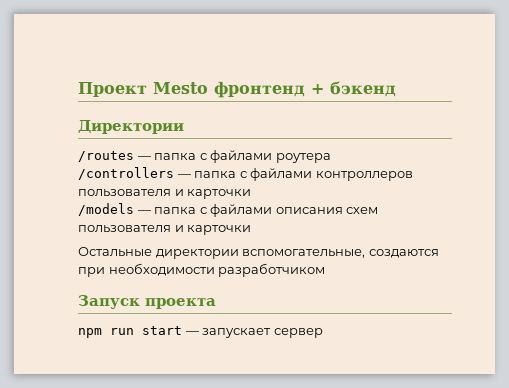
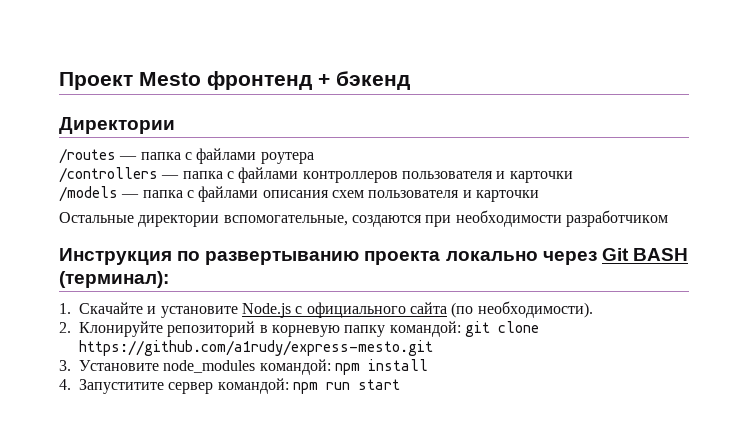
- Запуск проекта
- npm run start — запускает сервер
+ Инструкция по развертыванию проекта локально через Git BASH (терминал):
+ 1. Скачайте и установите Node.js с официального сайта (по необходимости).
+ 2. Клонируйте репозиторий в корневую папку командой: git clone https://github.com/a1rudy/express-mesto.git
+ 3. Установите node_modules командой: npm install
+ 4. Запуститите сервер командой: npm run start

